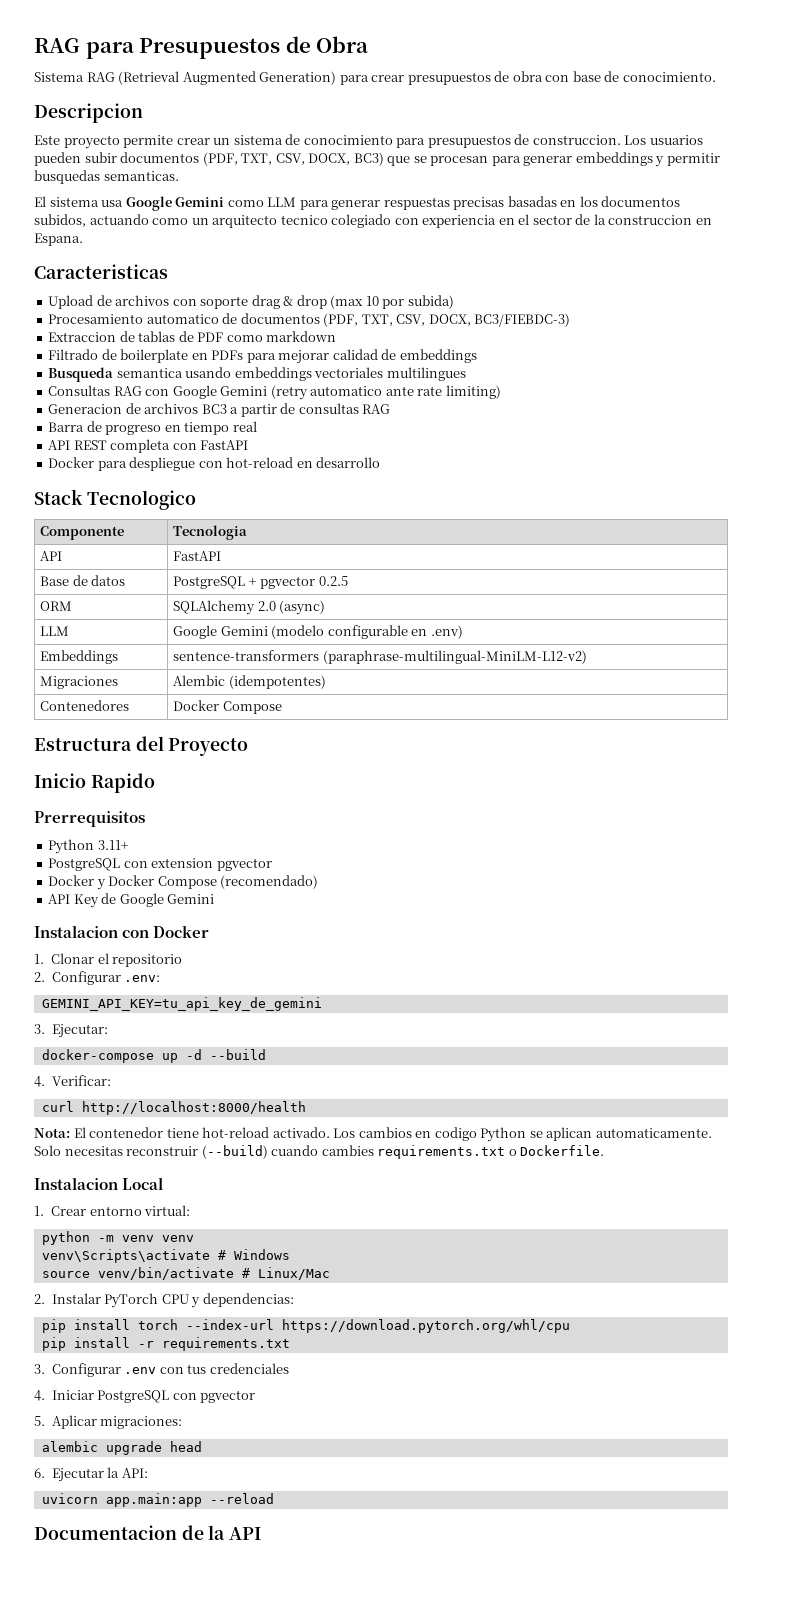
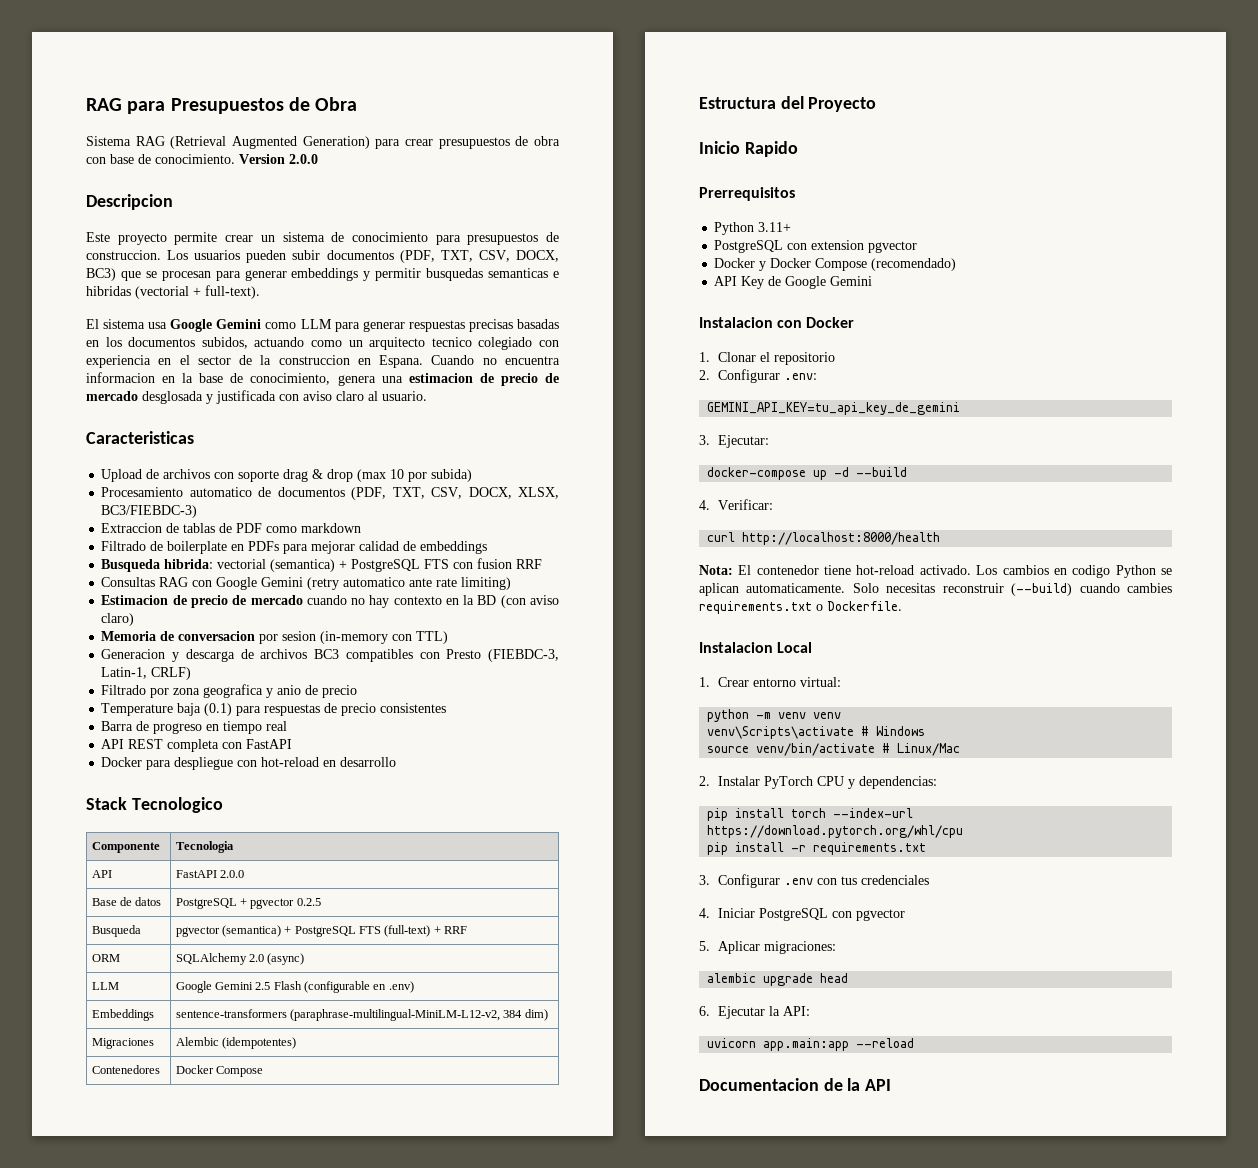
+ Version 2.0.0
- Los usuarios pueden subir documentos (PDF, TXT, CSV, DOCX, BC3) que se procesan para generar embeddings y permitir busquedas semanticas.
+ Los usuarios pueden subir documentos (PDF, TXT, CSV, DOCX, BC3) que se procesan para generar embeddings y permitir busquedas semanticas e hibridas (vectorial + full-text).
+ Cuando no encuentra informacion en la base de conocimiento, genera una estimacion de precio de mercado desglosada y justificada con aviso claro al usuario.
- Procesamiento automatico de documentos (PDF, TXT, CSV, DOCX, BC3/FIEBDC-3)
+ Procesamiento automatico de documentos (PDF, TXT, CSV, DOCX, XLSX, BC3/FIEBDC-3)
- Busqueda semantica usando embeddings vectoriales multilingues
+ Busqueda hibrida: vectorial (semantica) + PostgreSQL FTS con fusion RRF
+ Estimacion de precio de mercado cuando no hay contexto en la BD (con aviso claro)
+ Memoria de conversacion por sesion (in-memory con TTL)
- Generacion de archivos BC3 a partir de consultas RAG
+ Generacion y descarga de archivos BC3 compatibles con Presto (FIEBDC-3, Latin-1, CRLF)
+ Filtrado por zona geografica y anio de precio
+ Temperature baja (0.1) para respuestas de precio consistentes
- API | FastAPI
+ API | FastAPI 2.0.0
+ Busqueda | pgvector (semantica) + PostgreSQL FTS (full-text) + RRF
- LLM | Google Gemini (modelo configurable en .env)
+ LLM | Google Gemini 2.5 Flash (configurable en .env)
- Embeddings | sentence-transformers (paraphrase-multilingual-MiniLM-L12-v2)
+ Embeddings | sentence-transformers (paraphrase-multilingual-MiniLM-L12-v2, 384 dim)

